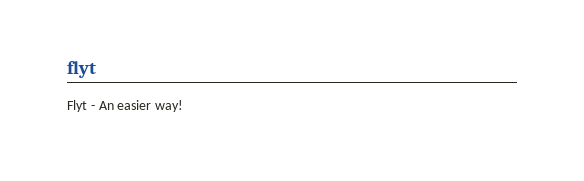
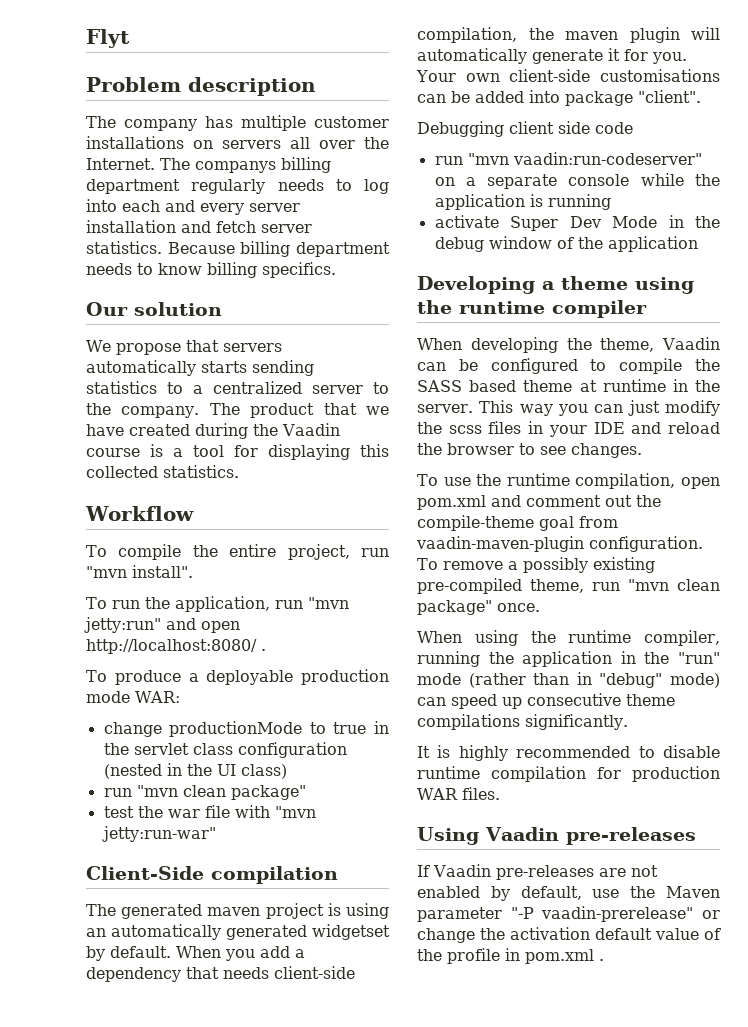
- flyt
- Flyt - An easier way!
+ Flyt
+ Problem description
+ The company has multiple customer installations on servers all over the Internet. The companys billing department regularly needs to log into each and every server installation and fetch server statistics. Because billing department needs to know billing specifics.
+ Our solution
+ We propose that servers automatically starts sending statistics to a centralized server to the company. The product that we have created during the Vaadin course is a tool for displaying this collected statistics.
+ Workflow
+ To compile the entire project, run "mvn install".
+ To run the application, run "mvn jetty:run" and open http://localhost:8080/ .
+ To produce a deployable production mode WAR:
+ change productionMode to true in the servlet class configuration (nested in the UI class)
+ run "mvn clean package"
+ test the war file with "mvn jetty:run-war"
+ Client-Side compilation
+ The generated maven project is using an automatically generated widgetset by default. When you add a dependency that needs client-side compilation, the maven plugin will automatically generate it for you. Your own client-side customisations can be added into package "client".
+ Debugging client side code
+ run "mvn vaadin:run-codeserver" on a separate console while the application is running
+ activate Super Dev Mode in the debug window of the application
+ Developing a theme using the runtime compiler
+ When developing the theme, Vaadin can be configured to compile the SASS based theme at runtime in the server. This way you can just modify the scss files in your IDE and reload the browser to see changes.
+ To use the runtime compilation, open pom.xml and comment out the compile-theme goal from vaadin-maven-plugin configuration. To remove a possibly existing pre-compiled theme, run "mvn clean package" once.
+ When using the runtime compiler, running the application in the "run" mode (rather than in "debug" mode) can speed up consecutive theme compilations significantly.
+ It is highly recommended to disable runtime compilation for production WAR files.
+ Using Vaadin pre-releases
+ If Vaadin pre-releases are not enabled by default, use the Maven parameter "-P vaadin-prerelease" or change the activation default value of the profile in pom.xml .

